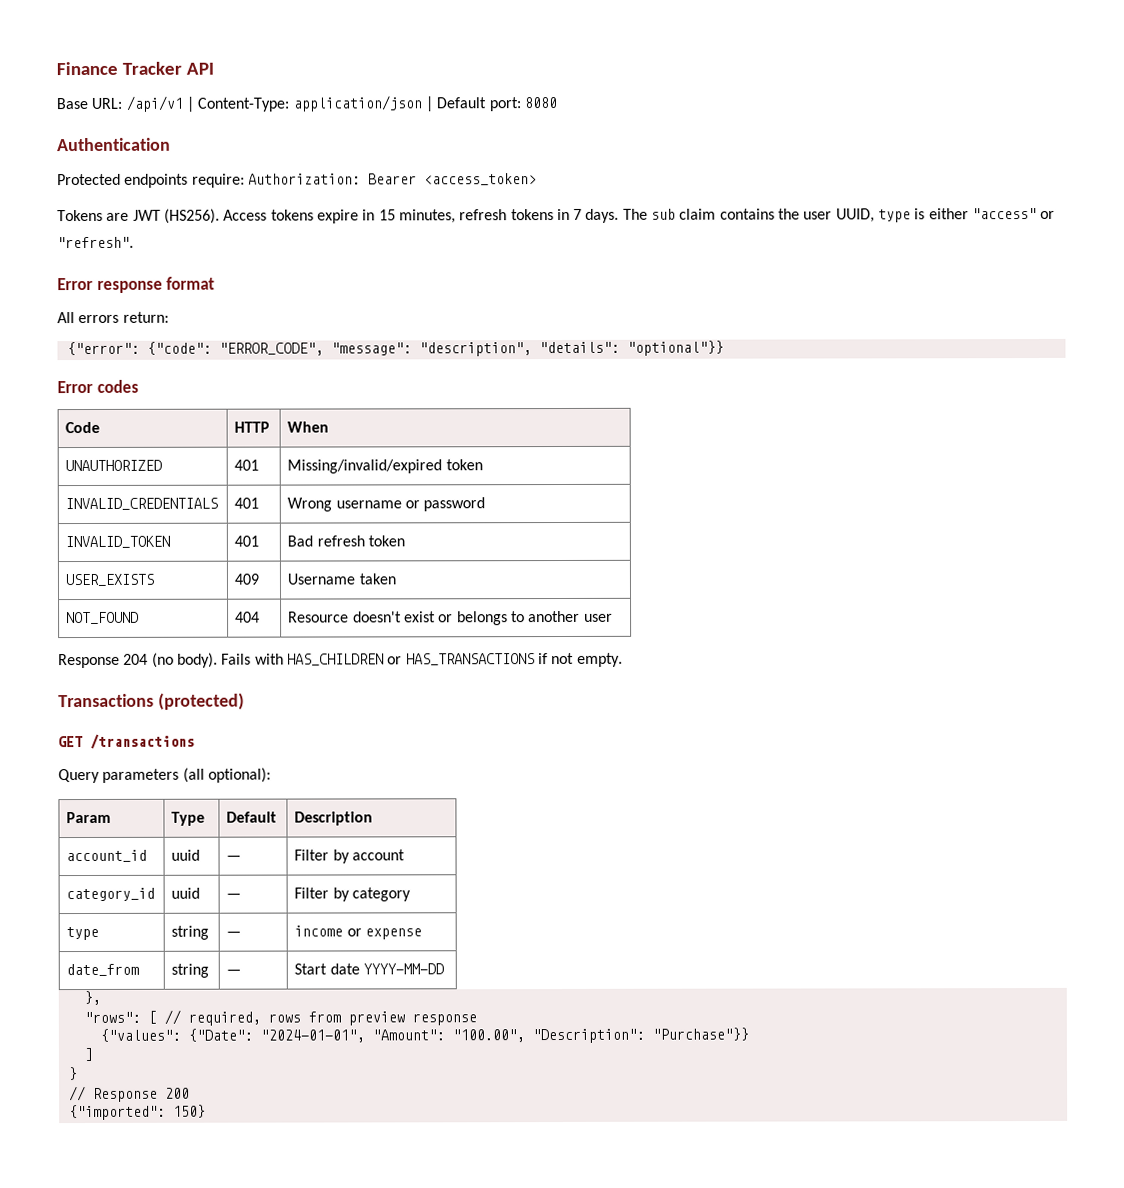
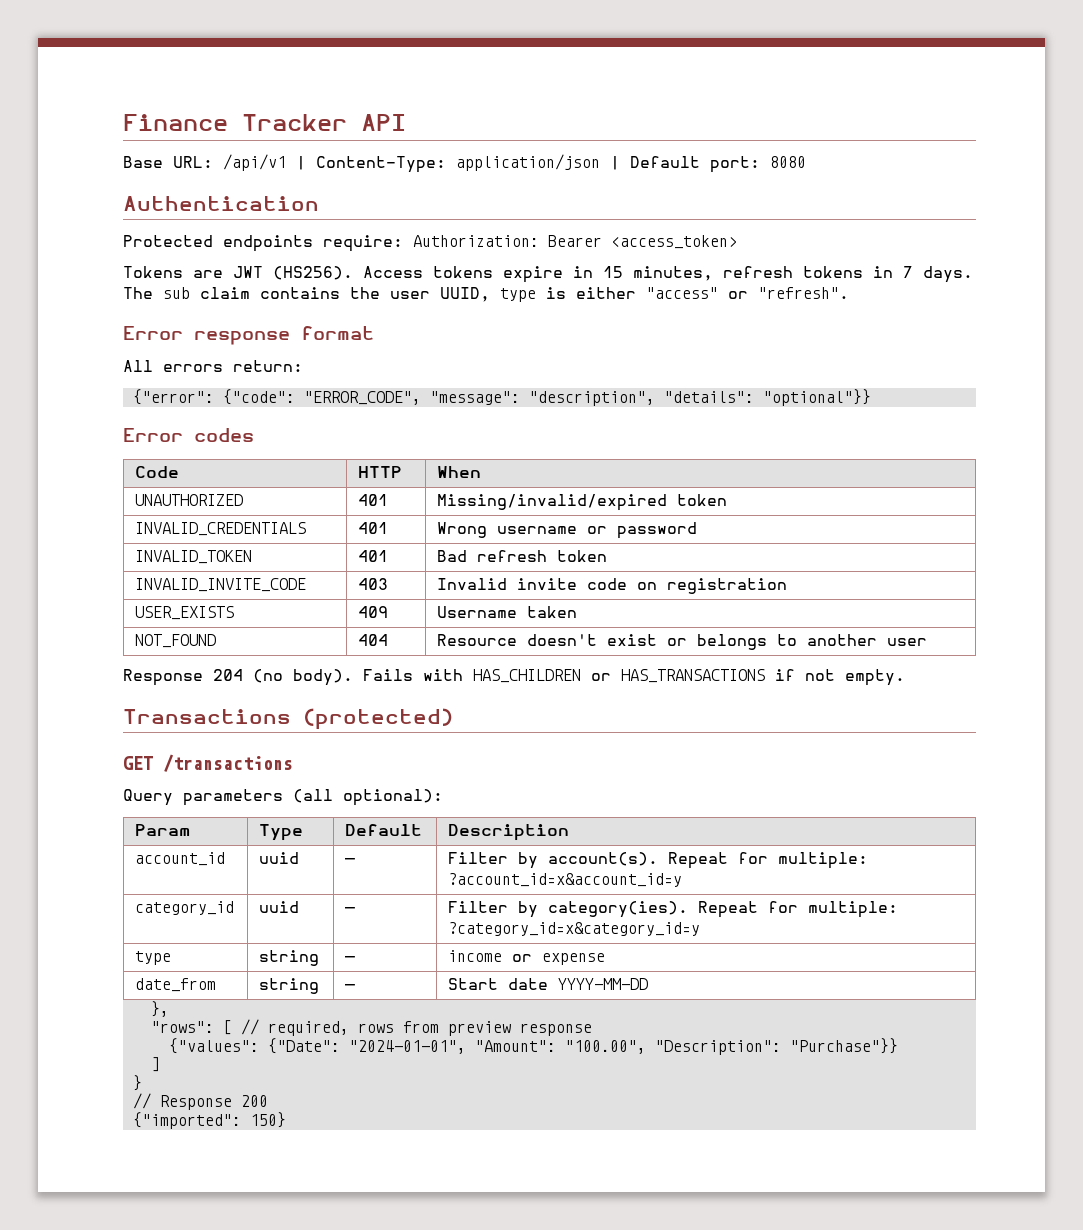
+ INVALID_INVITE_CODE | 403 | Invalid invite code on registration
- account_id | uuid | — | Filter by account
+ account_id | uuid | — | Filter by account(s). Repeat for multiple: ?account_id=x&account_id=y
- category_id | uuid | — | Filter by category
+ category_id | uuid | — | Filter by category(ies). Repeat for multiple: ?category_id=x&category_id=y

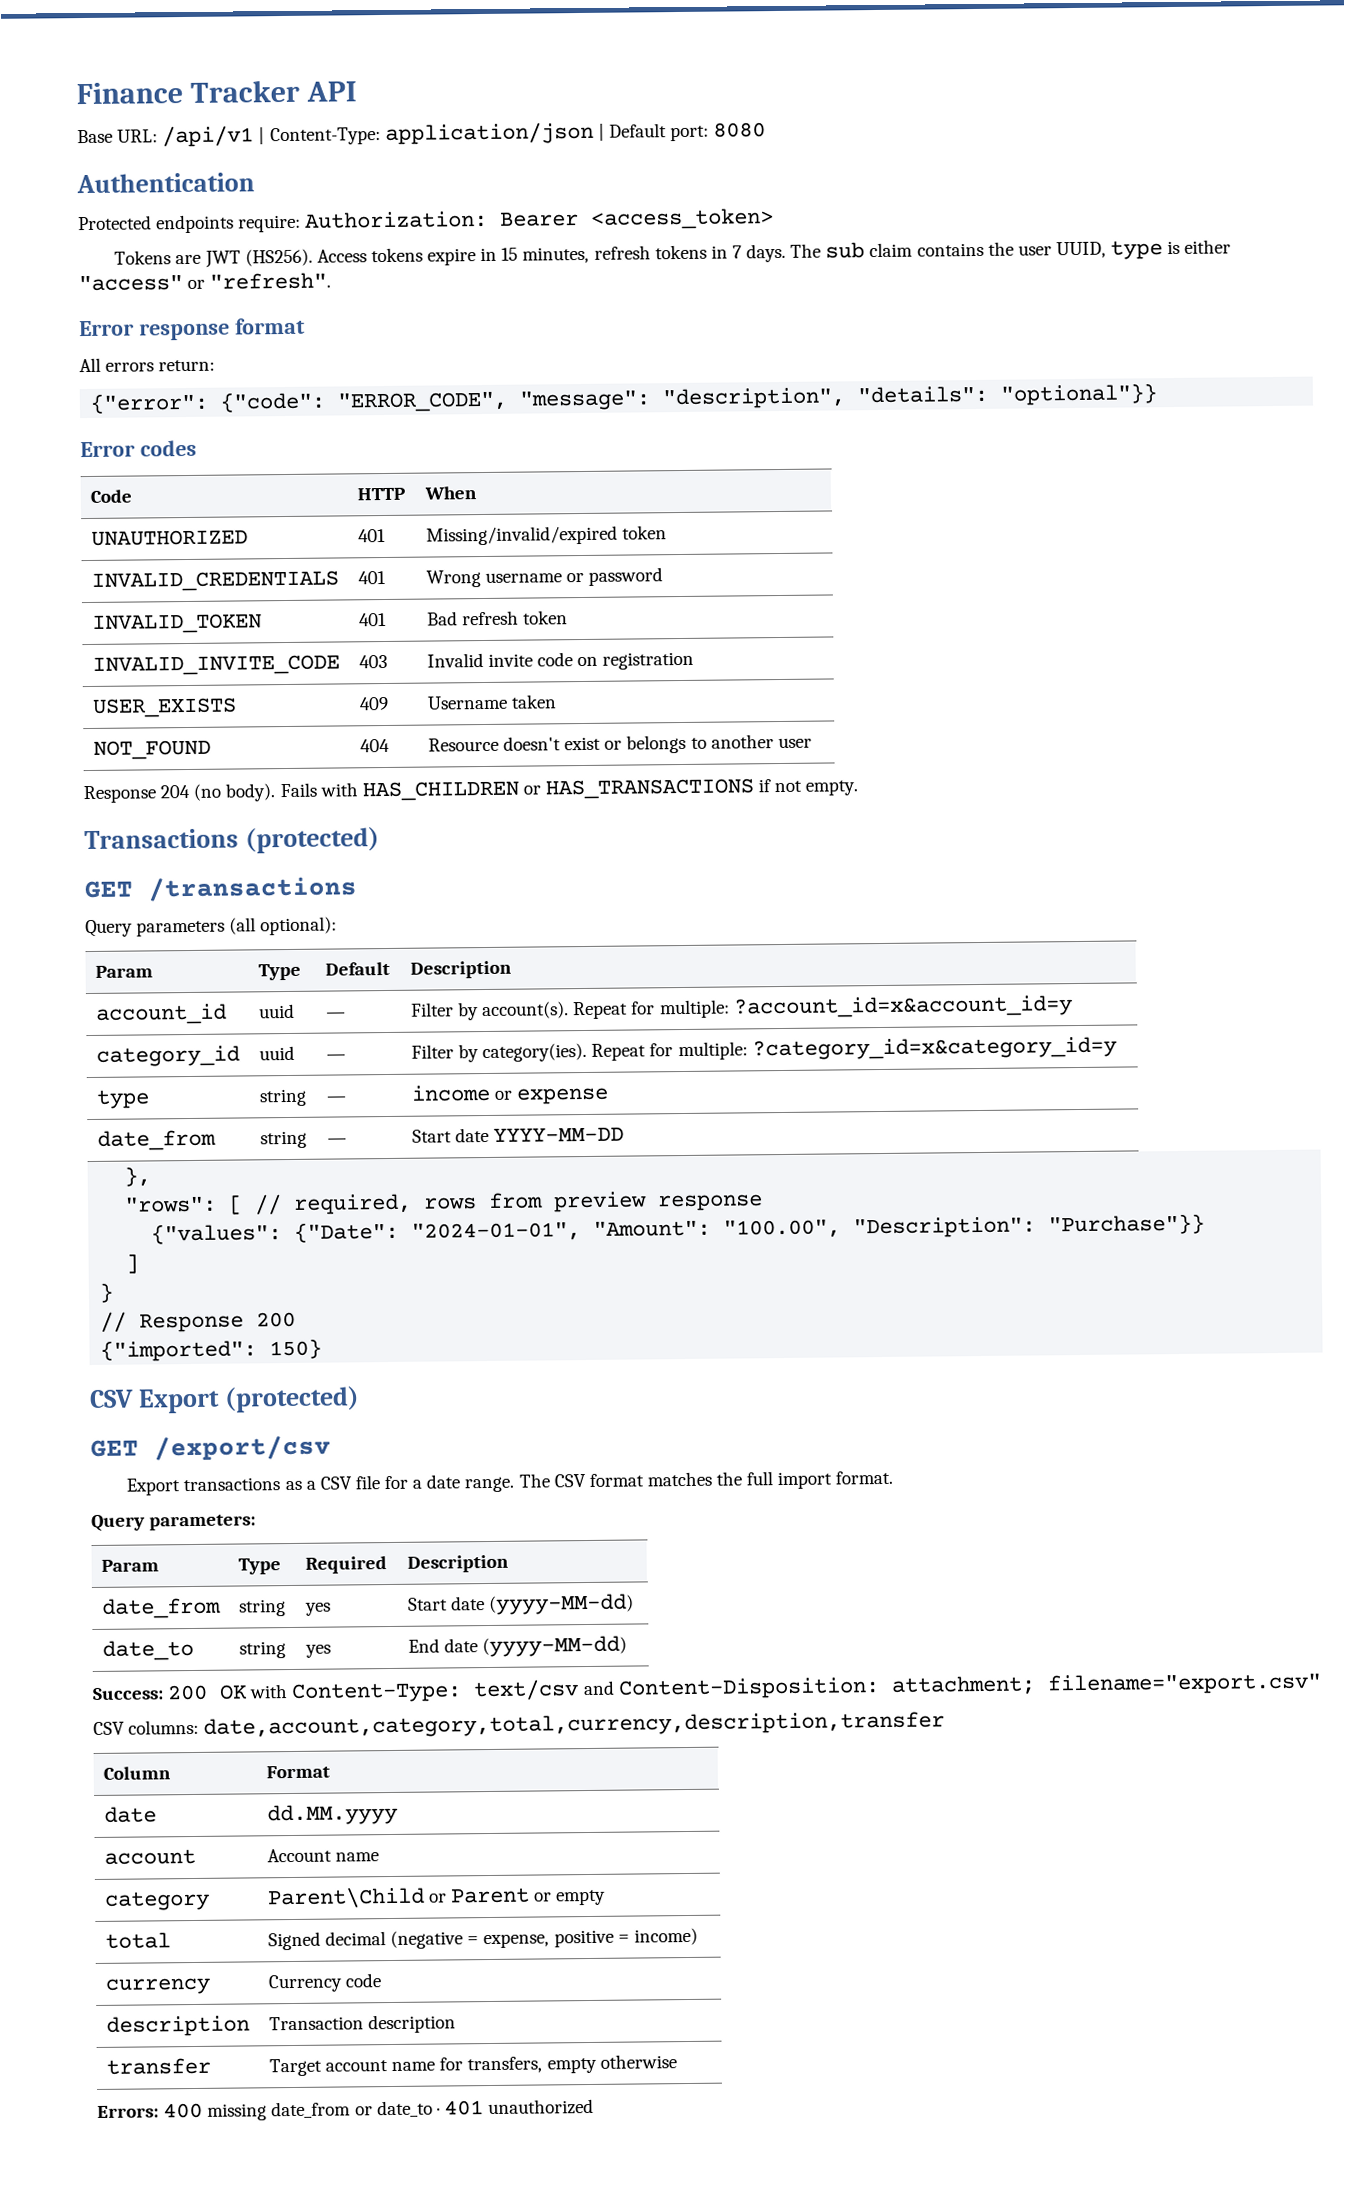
+ CSV Export (protected)
+ GET /export/csv
+ Export transactions as a CSV file for a date range. The CSV format matches the full import format.
+ Query parameters:
+ Param | Type | Required | Description
+ date_from | string | yes | Start date (yyyy-MM-dd)
+ date_to | string | yes | End date (yyyy-MM-dd)
+ Success: 200 OK with Content-Type: text/csv and Content-Disposition: attachment; filename="export.csv"
+ CSV columns: date,account,category,total,currency,description,transfer
+ Column | Format
+ date | dd.MM.yyyy
+ account | Account name
+ category | Parent\Child or Parent or empty
+ total | Signed decimal (negative = expense, positive = income)
+ currency | Currency code
+ description | Transaction description
+ transfer | Target account name for transfers, empty otherwise
+ Errors: 400 missing date_from or date_to · 401 unauthorized

